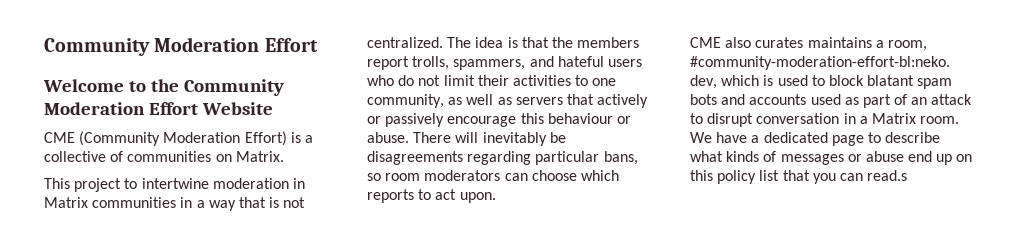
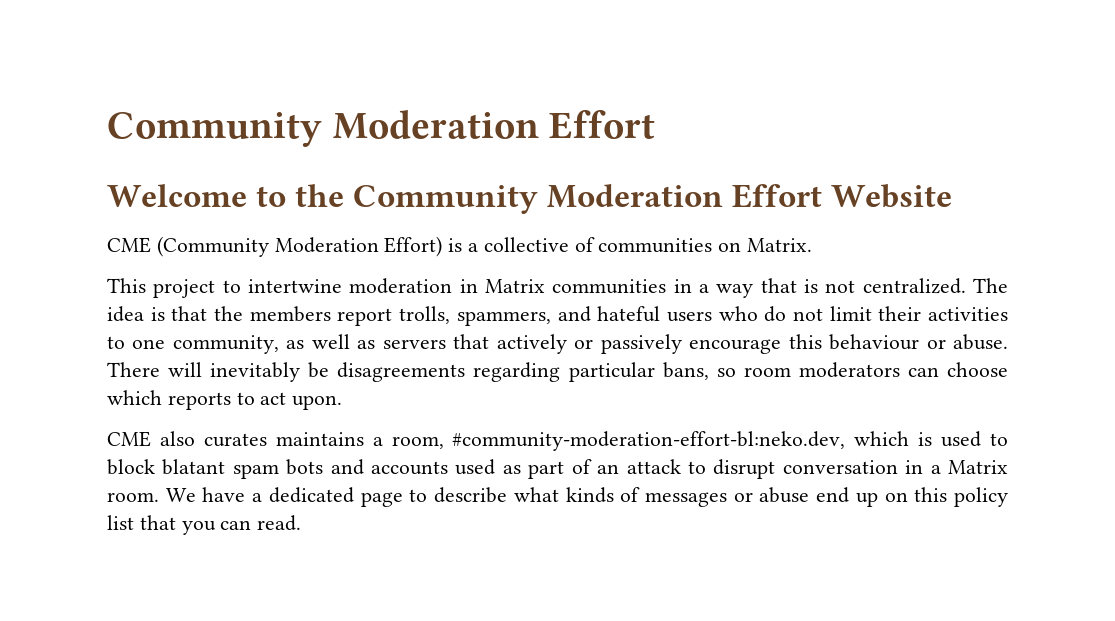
- We have a dedicated page to describe what kinds of messages or abuse end up on this policy list that you can read.s
+ We have a dedicated page to describe what kinds of messages or abuse end up on this policy list that you can read.

